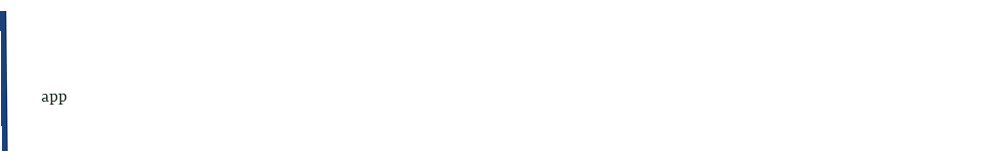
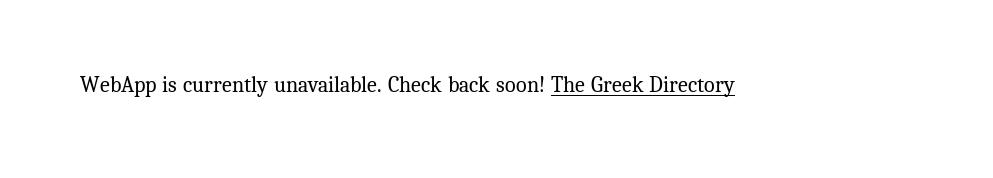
- app
+ WebApp is currently unavailable. Check back soon! The Greek Directory

